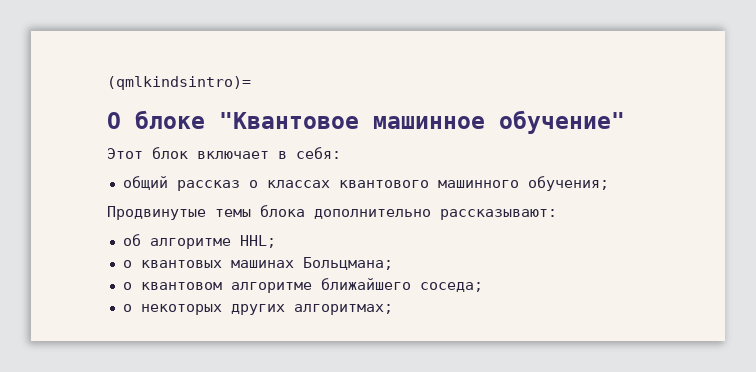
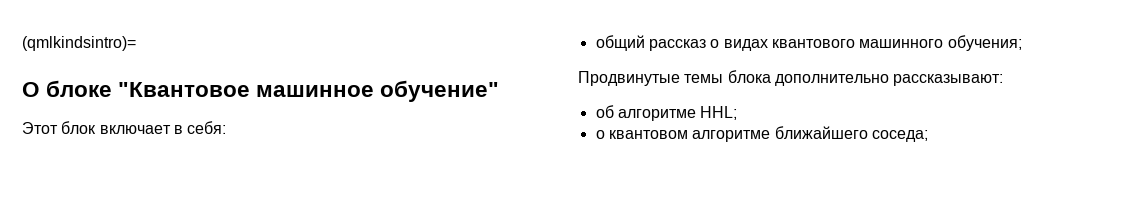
- общий рассказ о классах квантового машинного обучения;
+ общий рассказ о видах квантового машинного обучения;
- о квантовых машинах Больцмана;
- о некоторых других алгоритмах;

